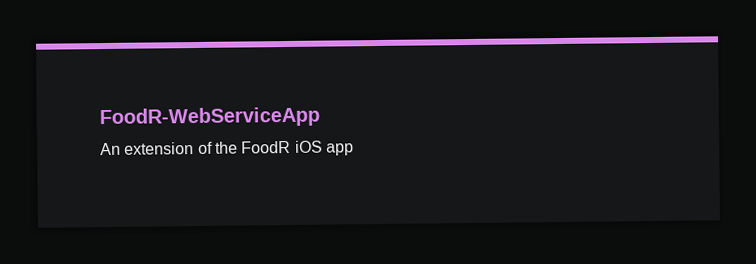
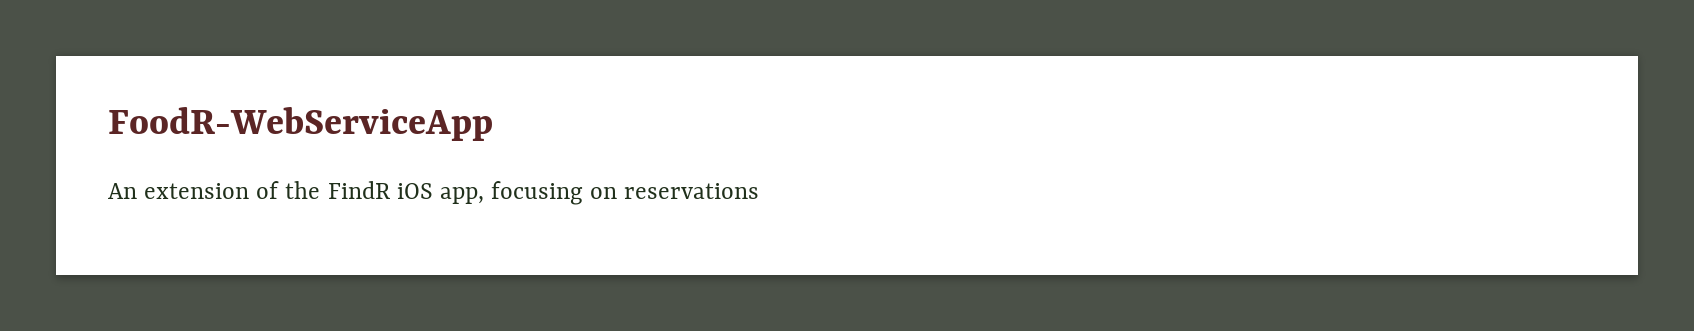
- An extension of the FoodR iOS app
+ An extension of the FindR iOS app, focusing on reservations

